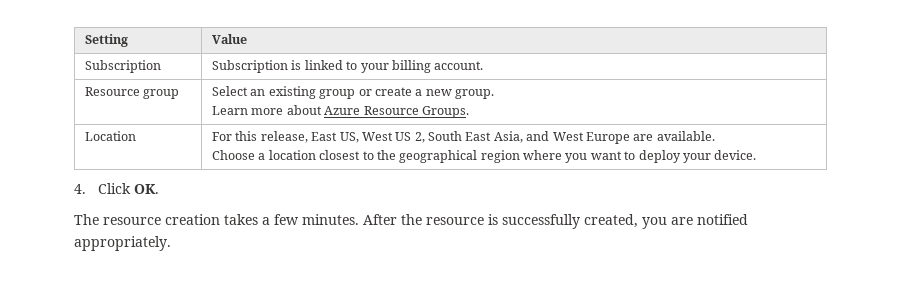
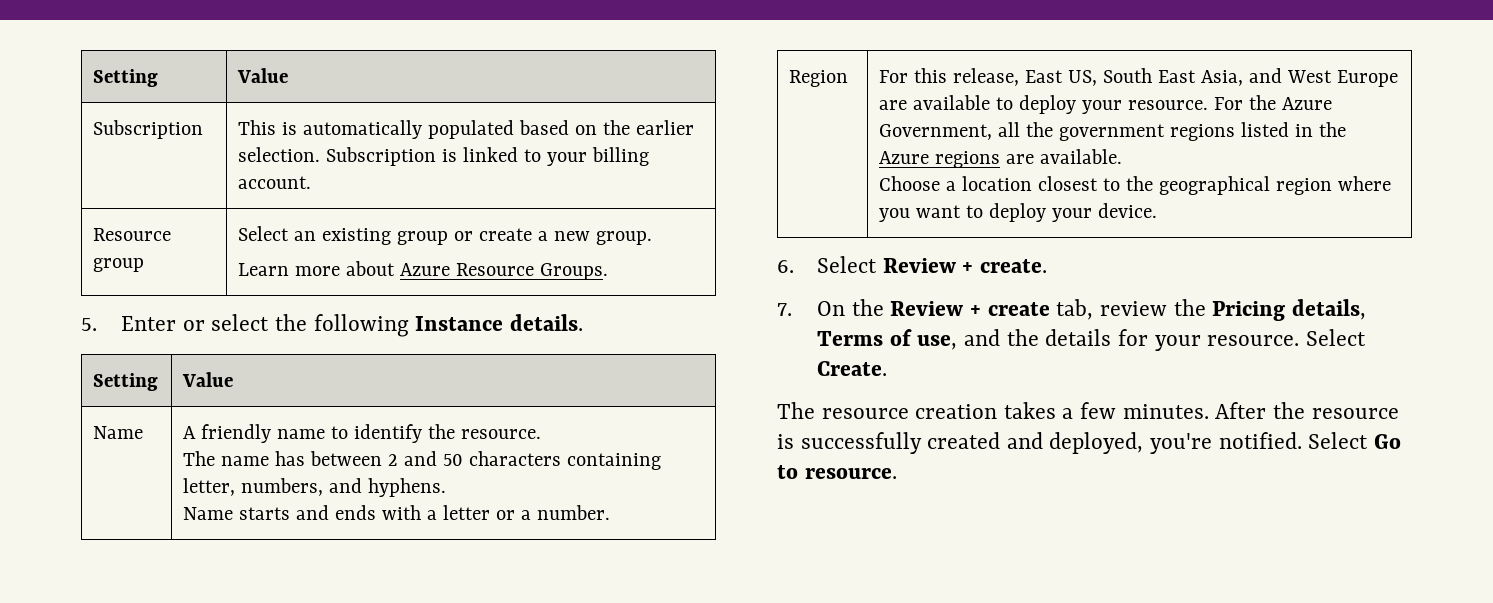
- Subscription | Subscription is linked to your billing account.
+ Subscription | This is automatically populated based on the earlier selection. Subscription is linked to your billing account.
- Location | For this release, East US, West US 2, South East Asia, and West Europe are available.
+ 5. Enter or select the following Instance details.
+ Setting | Value
+ Name | A friendly name to identify the resource.
+ The name has between 2 and 50 characters containing letter, numbers, and hyphens.
+ Name starts and ends with a letter or a number.
+ Region | For this release, East US, South East Asia, and West Europe are available to deploy your resource. For the Azure Government, all the government regions listed in the Azure regions are available.
- 4. Click OK.
+ 6. Select Review + create.
+ 7. On the Review + create tab, review the Pricing details, Terms of use, and the details for your resource. Select Create.
- After the resource is successfully created, you are notified appropriately.
+ After the resource is successfully created and deployed, you're notified. Select Go to resource.

